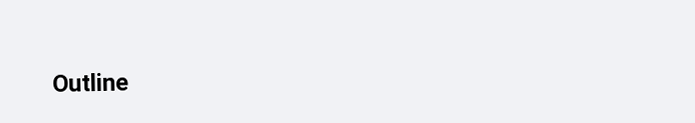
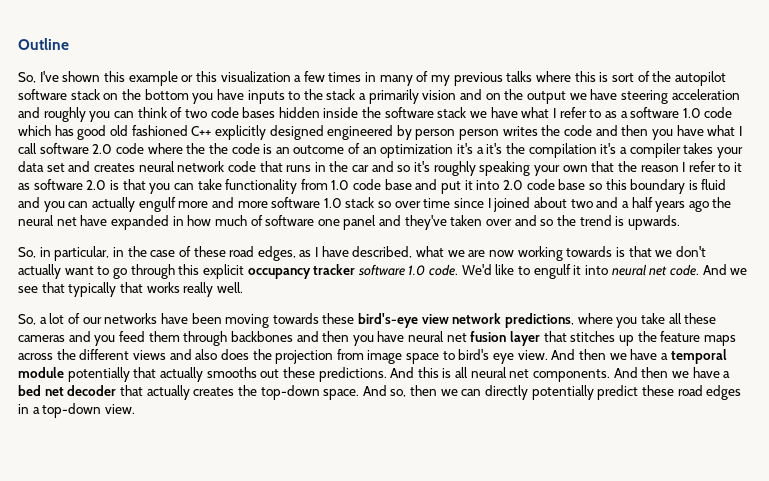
+ So, I've shown this example or this visualization a few times in many of my previous talks where this is sort of the autopilot software stack on the bottom you have inputs to the stack a primarily vision and on the output we have steering acceleration and roughly you can think of two code bases hidden inside the software stack we have what I refer to as a software 1.0 code which has good old fashioned C++ explicitly designed engineered by person person writes the code and then you have what I call software 2.0 code where the the code is an outcome of an optimization it's a it's the compilation it's a compiler takes your data set and creates neural network code that runs in the car and so it's roughly speaking your own that the reason I refer to it as software 2.0 is that you can take functionality from 1.0 code base and put it into 2.0 code base so this boundary is fluid and you can actually engulf more and more software 1.0 stack so over time since I joined about two and a half years ago the neural net have expanded in how much of software one panel and they've taken over and so the trend is upwards.
+ So, in particular, in the case of these road edges, as I have described, what we are now working towards is that we don't actually want to go through this explicit occupancy tracker software 1.0 code. We'd like to engulf it into neural net code. And we see that typically that works really well.
+ So, a lot of our networks have been moving towards these bird's-eye view network predictions, where you take all these cameras and you feed them through backbones and then you have neural net fusion layer that stitches up the feature maps across the different views and also does the projection from image space to bird's eye view. And then we have a temporal module potentially that actually smooths out these predictions. And this is all neural net components. And then we have a bed net decoder that actually creates the top-down space. And so, then we can directly potentially predict these road edges in a top-down view.

